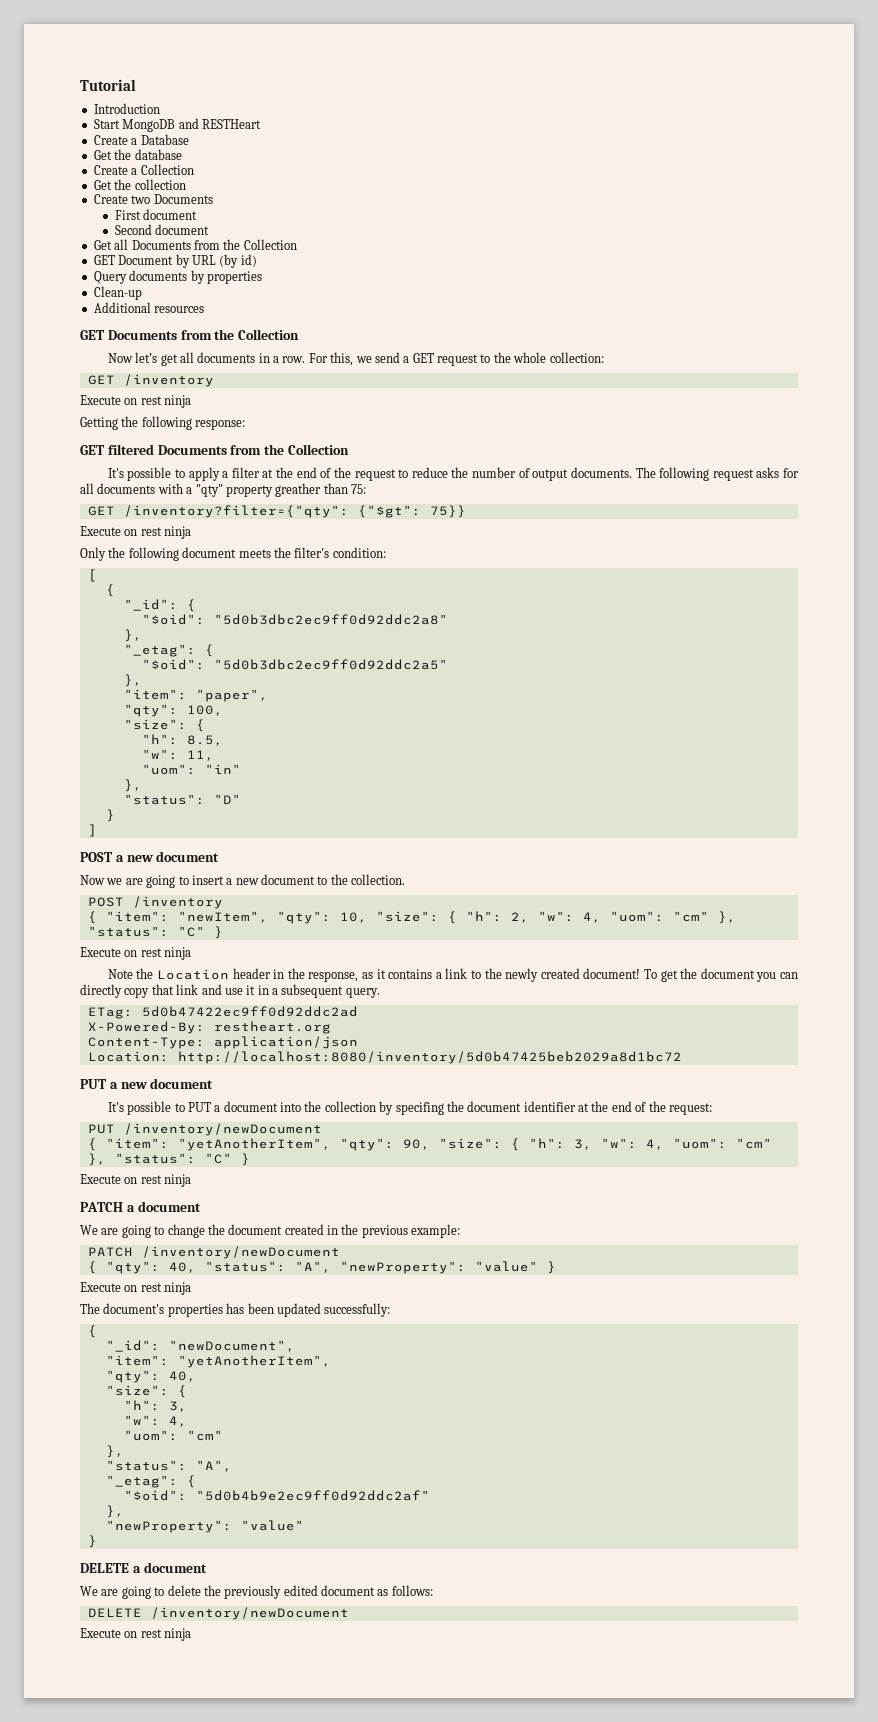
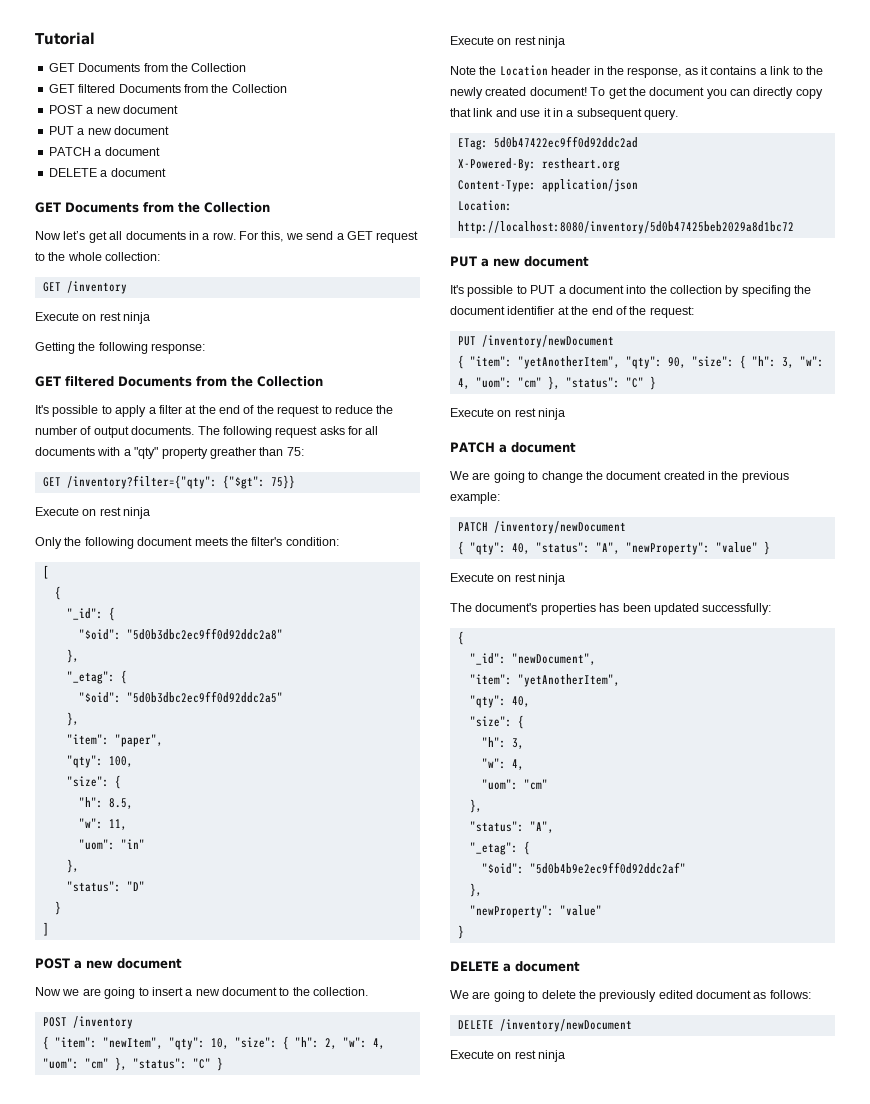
  Tutorial
- Introduction
- Start MongoDB and RESTHeart
- Create a Database
- Get the database
- Create a Collection
- Get the collection
- Create two Documents
- First document
- Second document
- Get all Documents from the Collection
- GET Document by URL (by id)
- Query documents by properties
- Clean-up
- Additional resources
+ GET Documents from the Collection
+ GET filtered Documents from the Collection
+ POST a new document
+ PUT a new document
+ PATCH a document
+ DELETE a document

